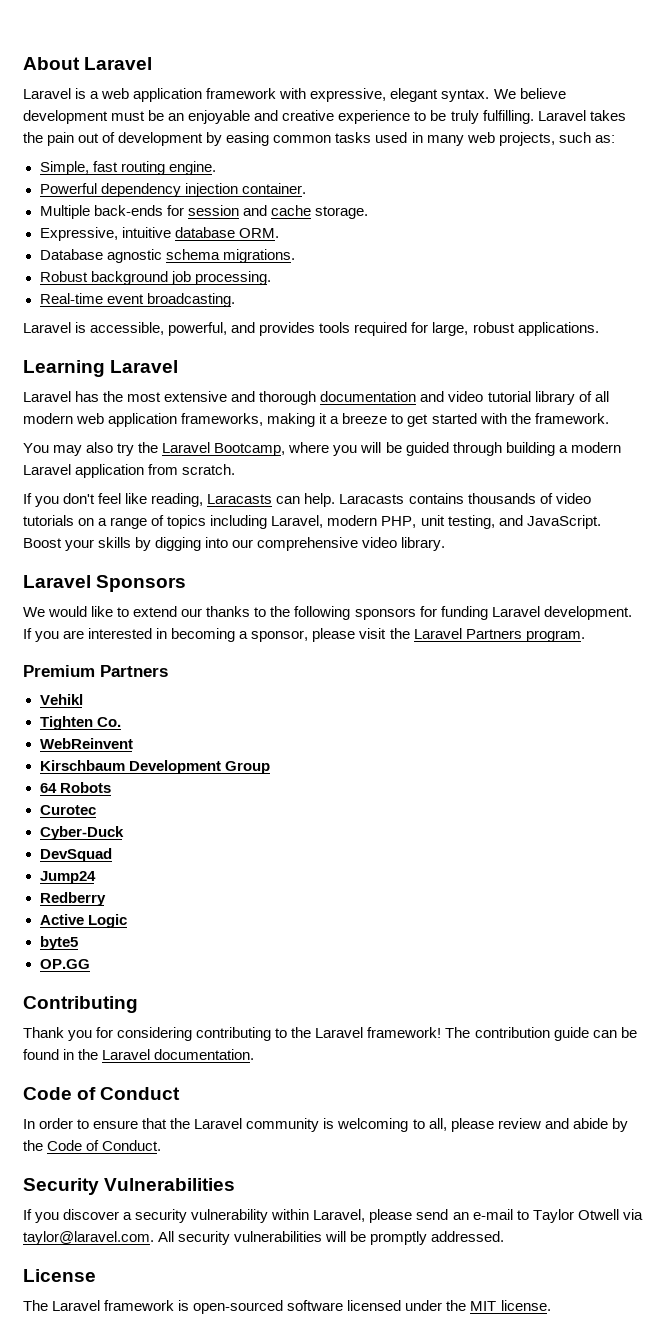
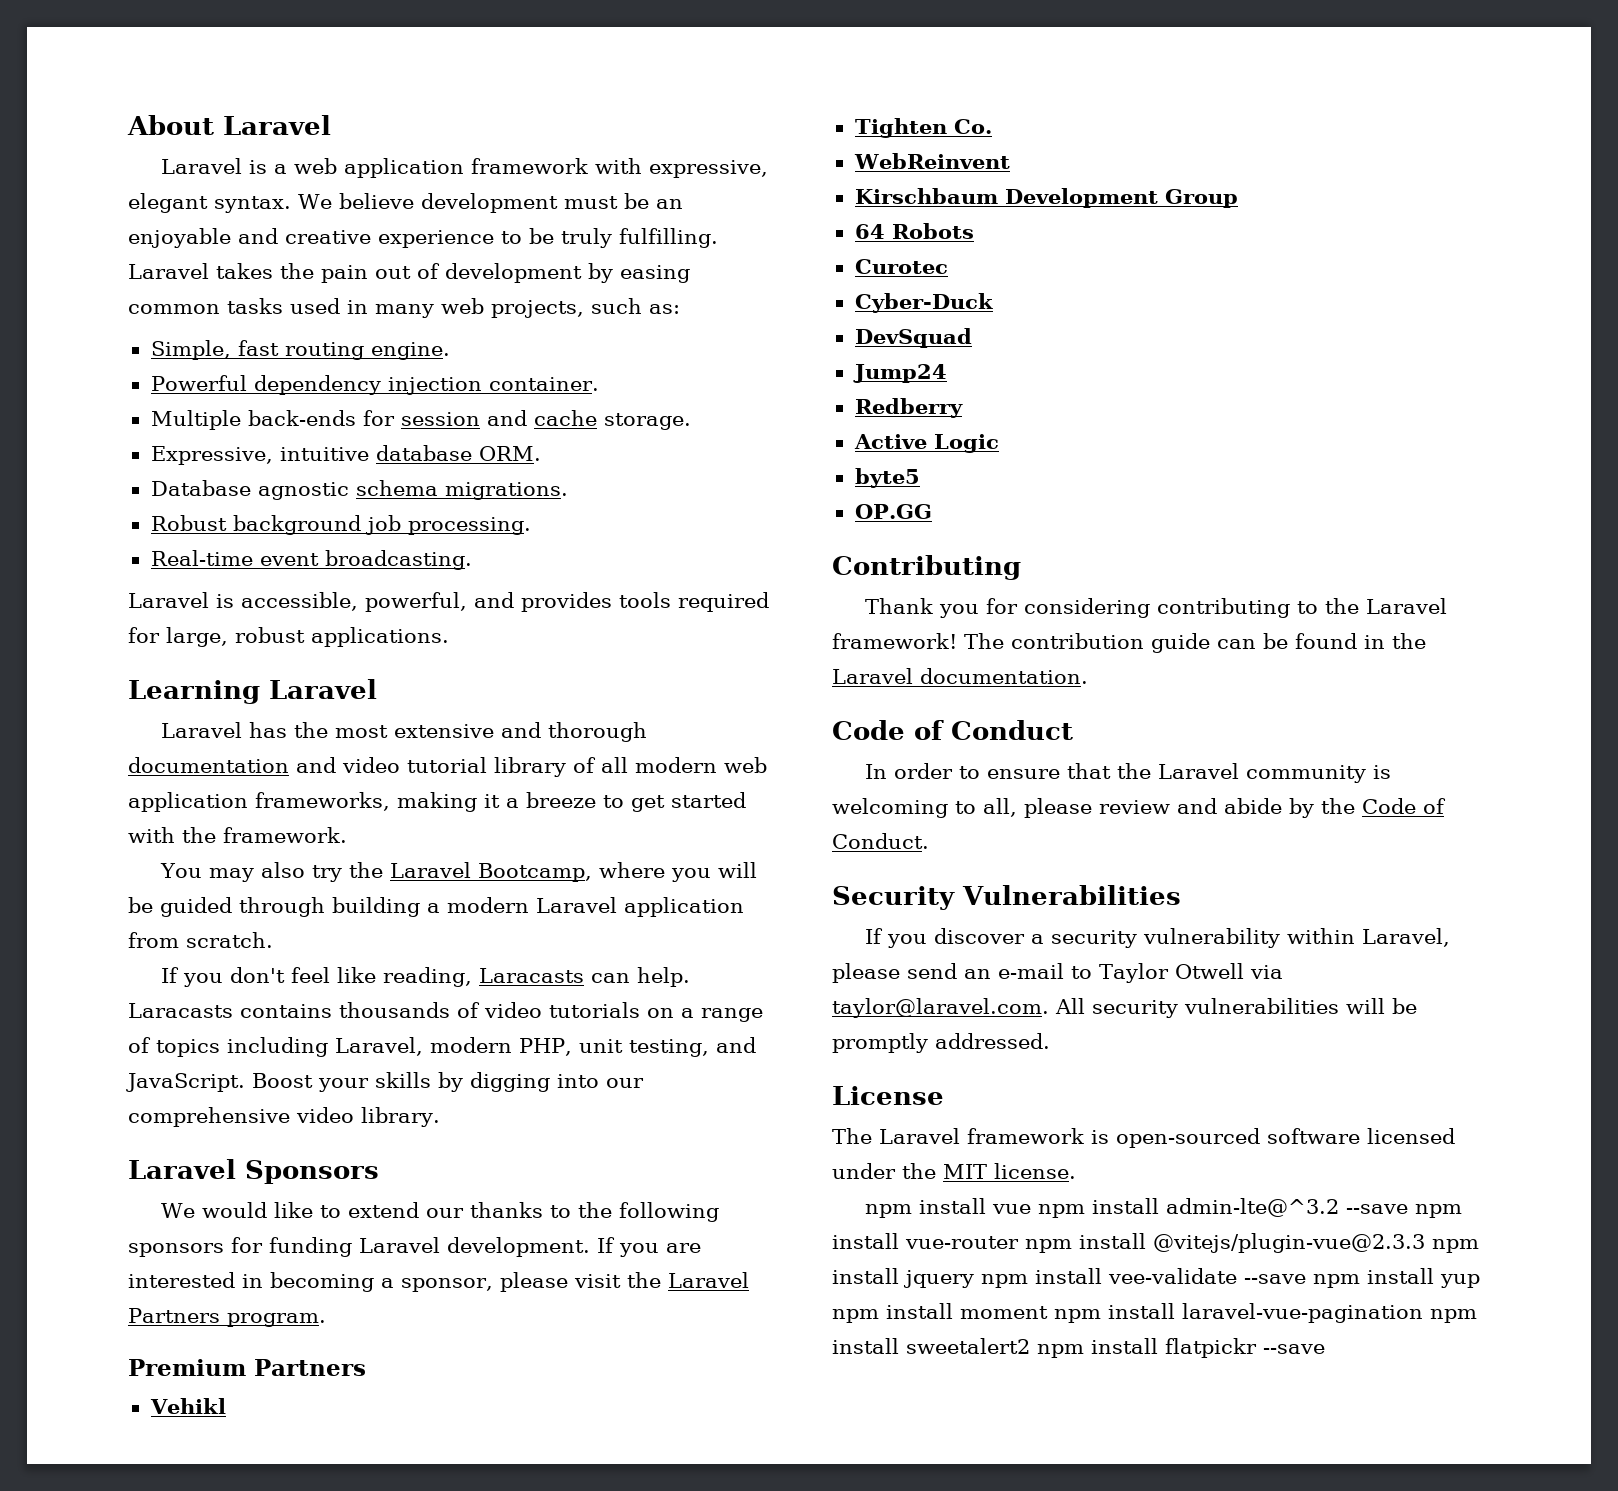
+ npm install vue npm install admin-lte@^3.2 --save npm install vue-router npm install @vitejs/plugin-vue@2.3.3 npm install jquery npm install vee-validate --save npm install yup npm install moment npm install laravel-vue-pagination npm install sweetalert2 npm install flatpickr --save

